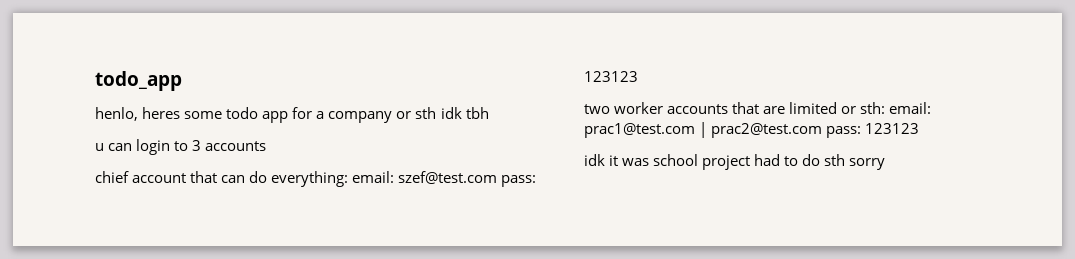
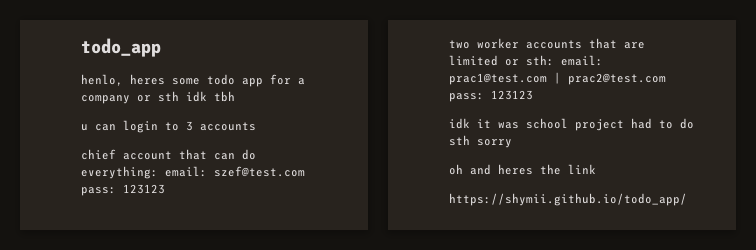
+ oh and heres the link
+ https://shymii.github.io/todo_app/

